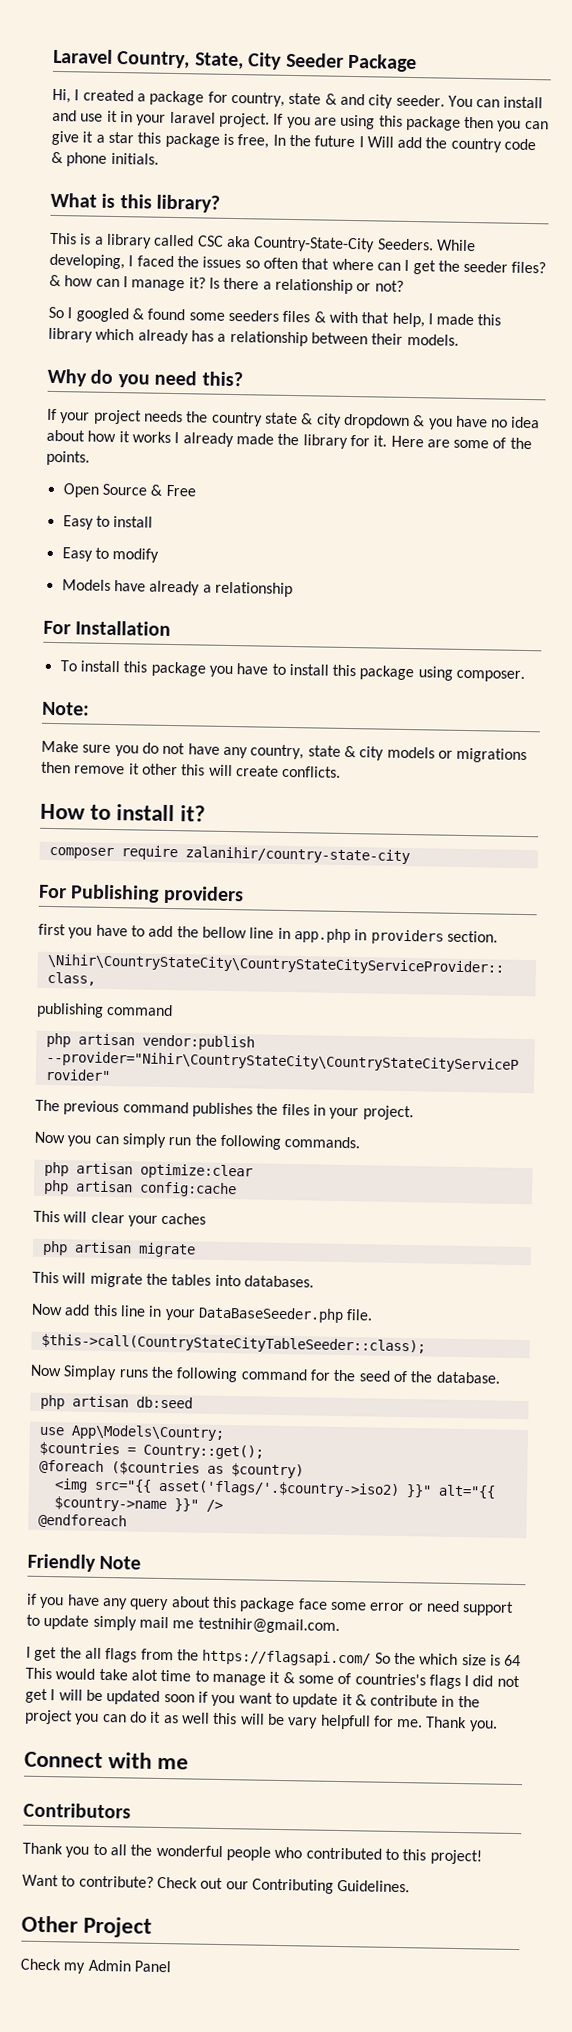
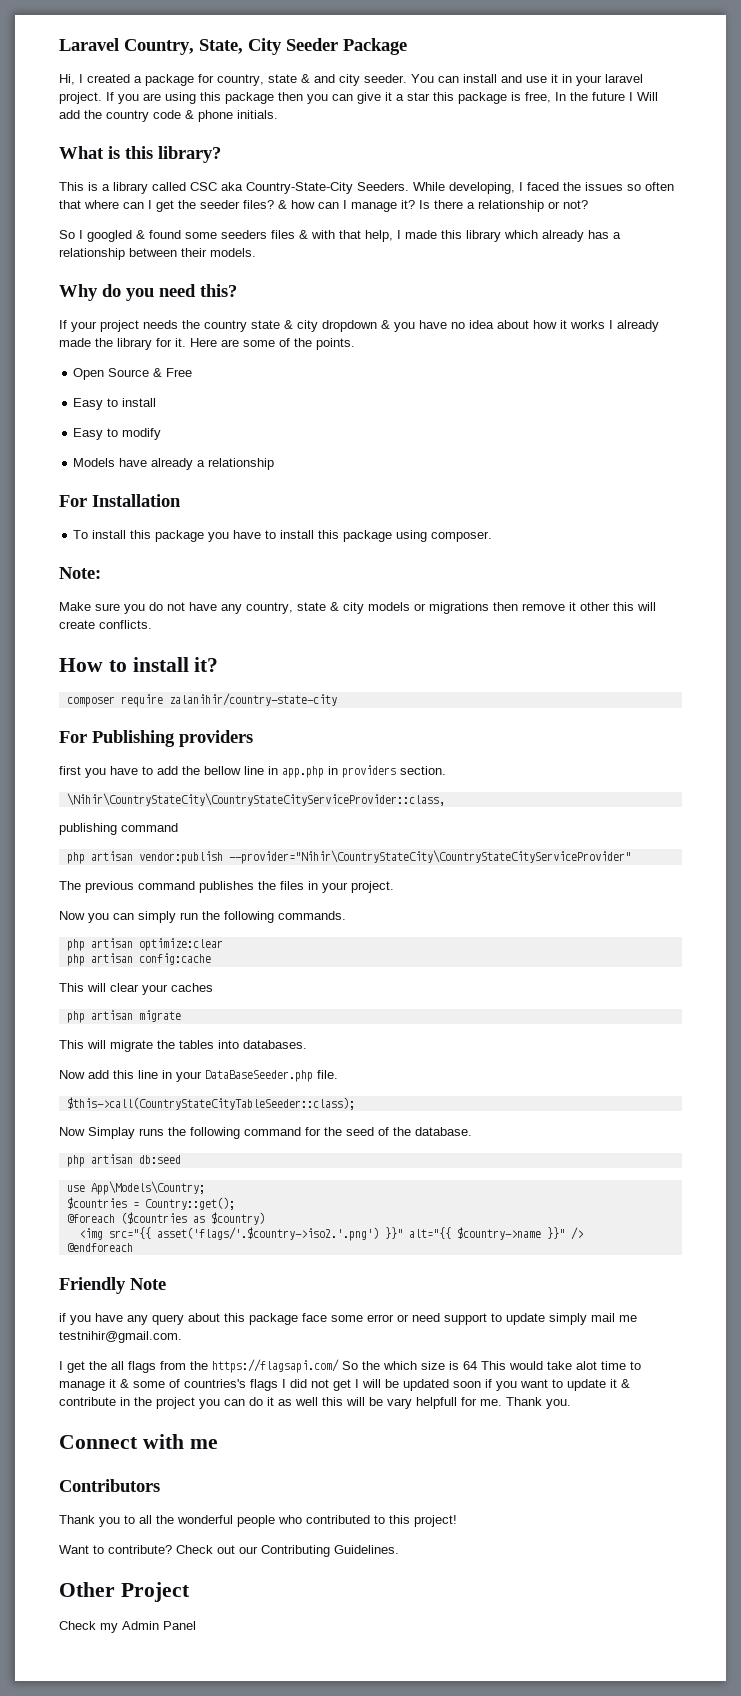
- <img src="{{ asset('flags/'.$country->iso2) }}" alt="{{ $country->name }}" />
+ <img src="{{ asset('flags/'.$country->iso2.'.png') }}" alt="{{ $country->name }}" />

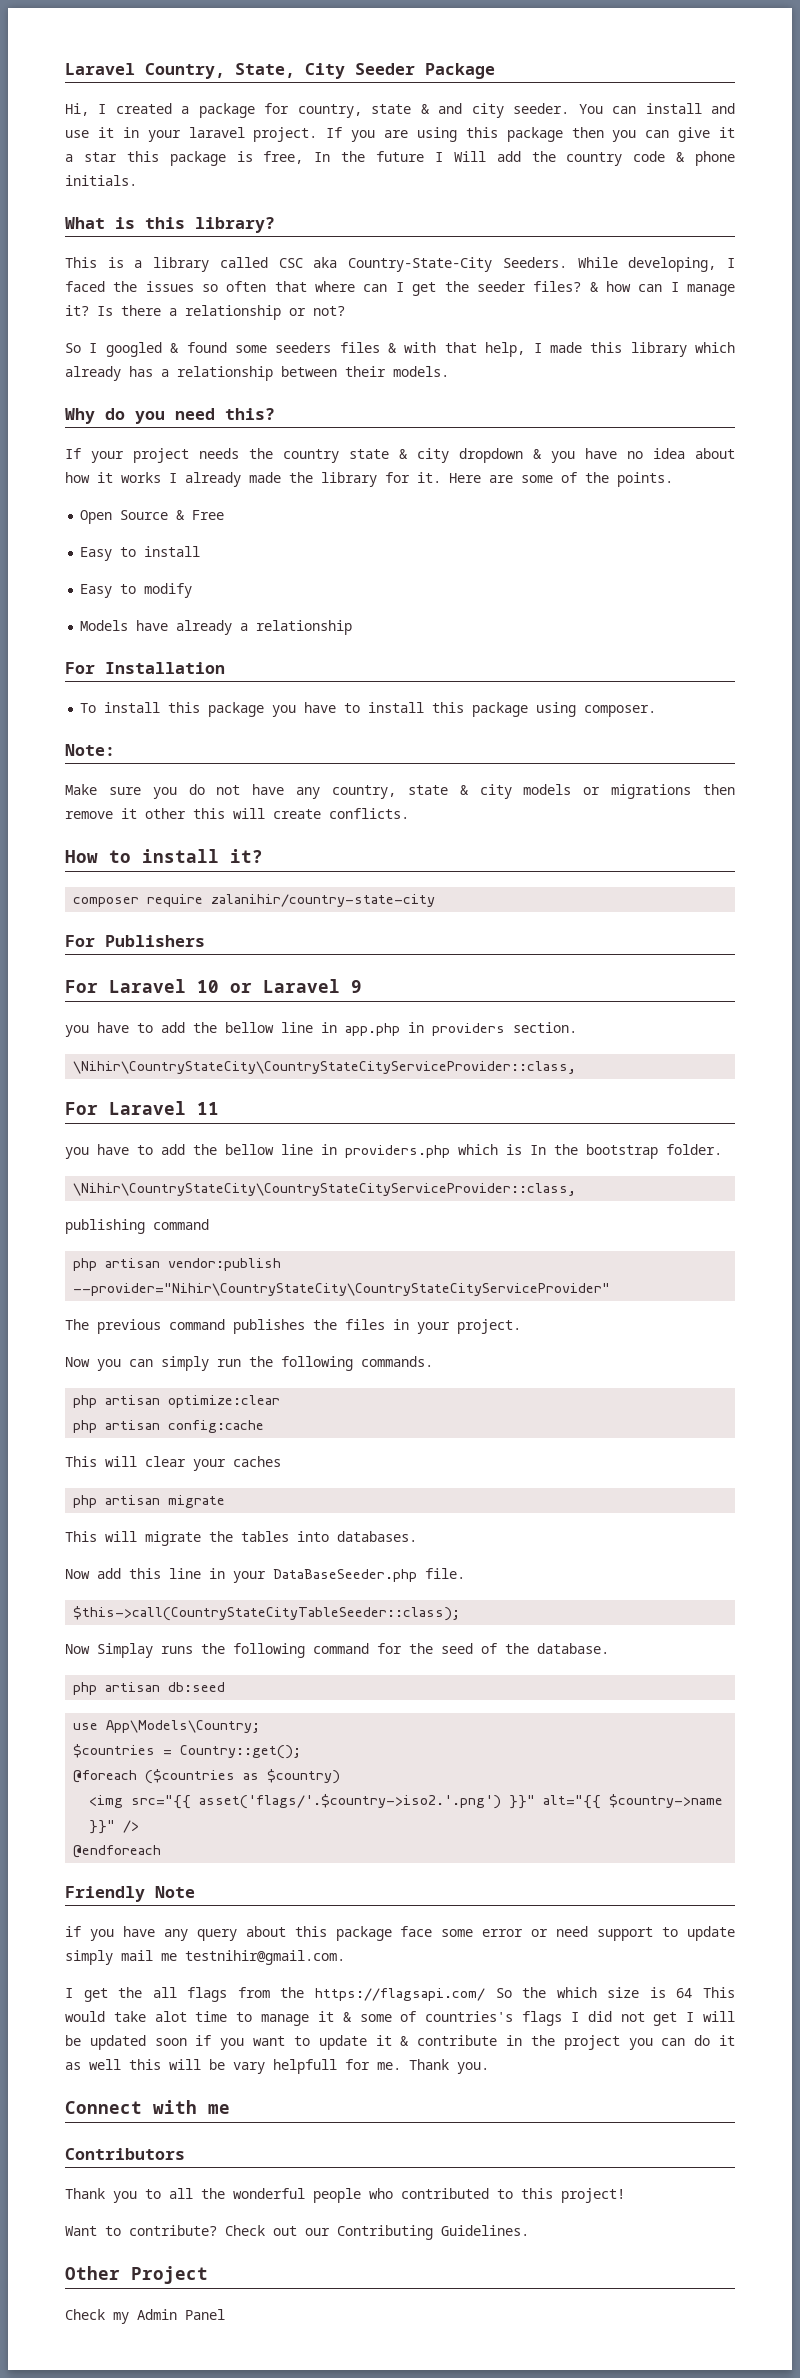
- For Publishing providers
- first you have to add the bellow line in app.php in providers section.
+ For Publishers
+ For Laravel 10 or Laravel 9
+ you have to add the bellow line in app.php in providers section.
+ For Laravel 11
+ you have to add the bellow line in providers.php which is In the bootstrap folder.
+ \Nihir\CountryStateCity\CountryStateCityServiceProvider::class,

